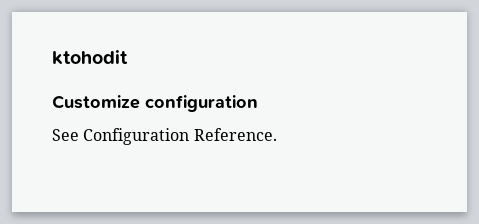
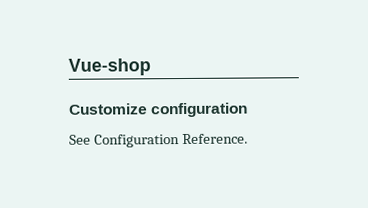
- ktohodit
+ Vue-shop

